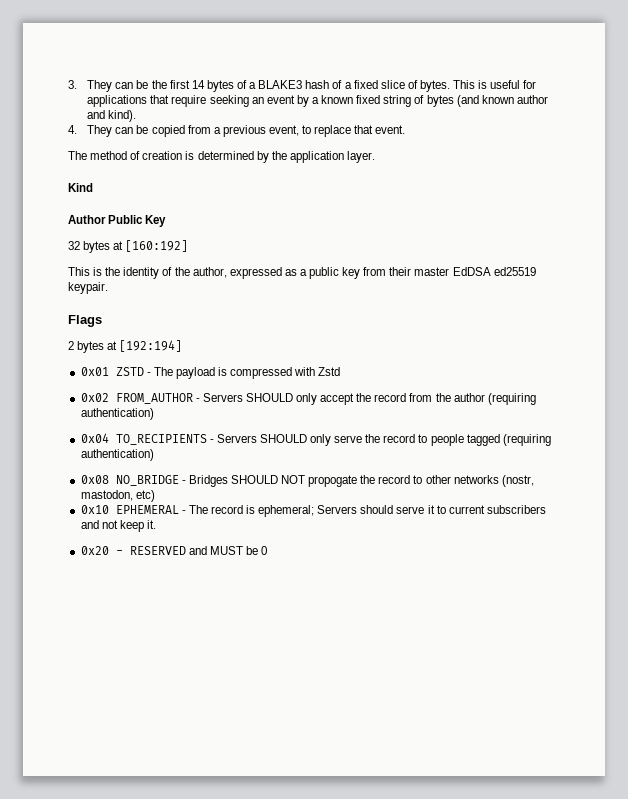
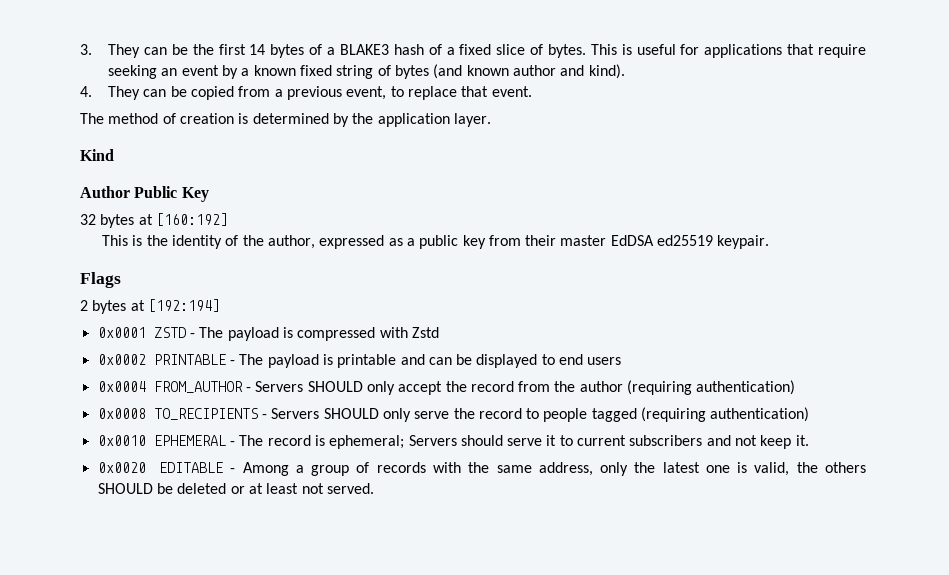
- 0x01 ZSTD - The payload is compressed with Zstd
+ 0x0001 ZSTD - The payload is compressed with Zstd
- 0x02 FROM_AUTHOR - Servers SHOULD only accept the record from the author (requiring authentication)
+ 0x0002 PRINTABLE - The payload is printable and can be displayed to end users
+ 0x0004 FROM_AUTHOR - Servers SHOULD only accept the record from the author (requiring authentication)
- 0x04 TO_RECIPIENTS - Servers SHOULD only serve the record to people tagged (requiring authentication)
+ 0x0008 TO_RECIPIENTS - Servers SHOULD only serve the record to people tagged (requiring authentication)
- 0x08 NO_BRIDGE - Bridges SHOULD NOT propogate the record to other networks (nostr, mastodon, etc)
- 0x10 EPHEMERAL - The record is ephemeral; Servers should serve it to current subscribers and not keep it.
+ 0x0010 EPHEMERAL - The record is ephemeral; Servers should serve it to current subscribers and not keep it.
- 0x20 - RESERVED and MUST be 0
+ 0x0020 EDITABLE - Among a group of records with the same address, only the latest one is valid, the others SHOULD be deleted or at least not served.

